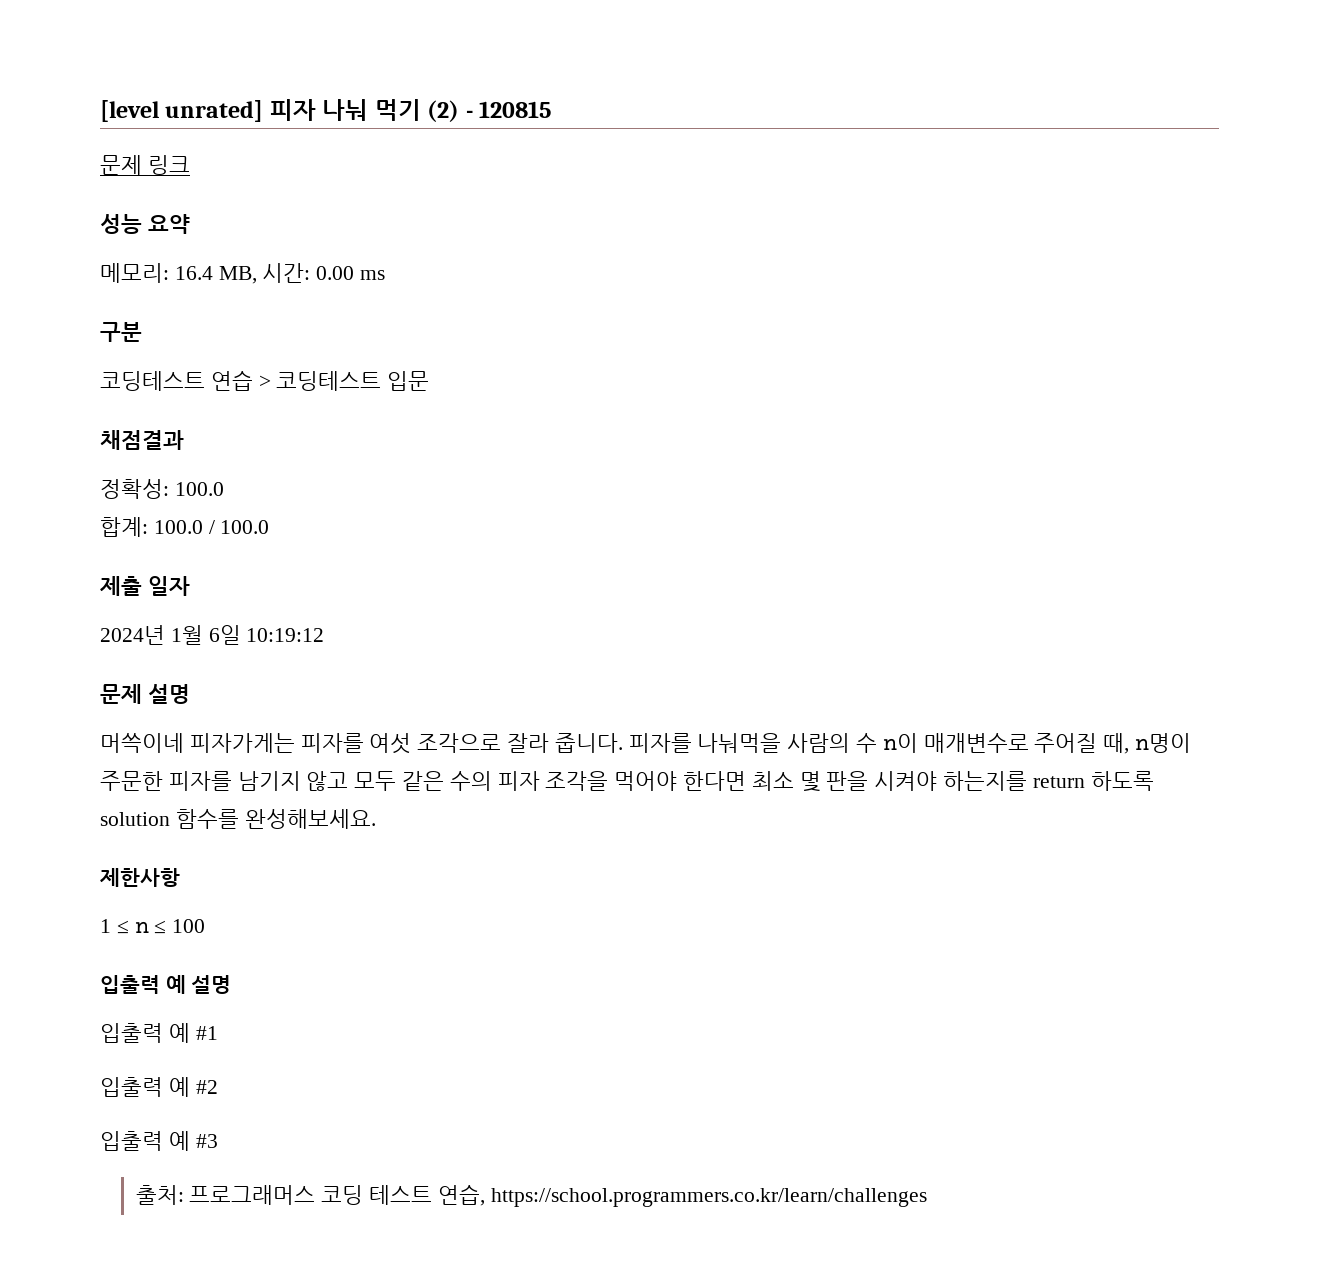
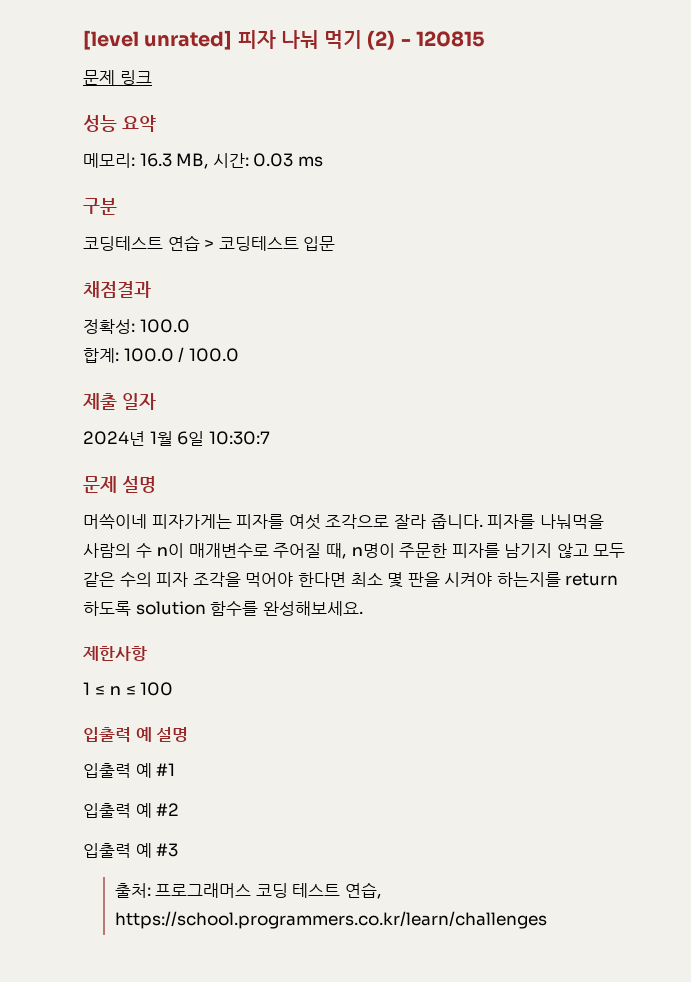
- 메모리: 16.4 MB, 시간: 0.00 ms
+ 메모리: 16.3 MB, 시간: 0.03 ms
- 2024년 1월 6일 10:19:12
+ 2024년 1월 6일 10:30:7

